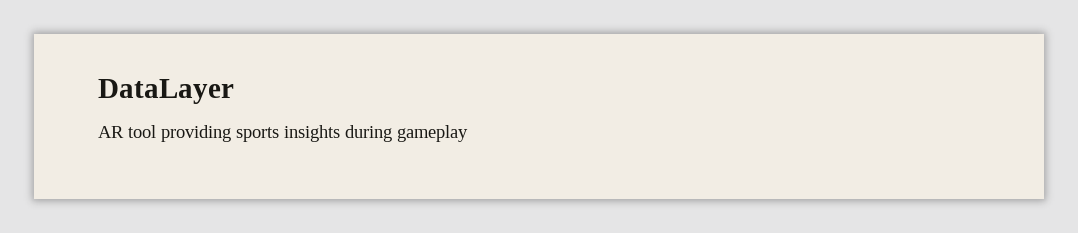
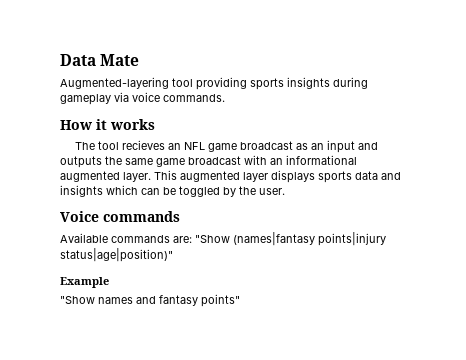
- DataLayer
- AR tool providing sports insights during gameplay
+ Data Mate
+ Augmented-layering tool providing sports insights during gameplay via voice commands.
+ How it works
+ The tool recieves an NFL game broadcast as an input and outputs the same game broadcast with an informational augmented layer. This augmented layer displays sports data and insights which can be toggled by the user.
+ Voice commands
+ Available commands are: "Show (names|fantasy points|injury status|age|position)"
+ Example
+ "Show names and fantasy points"

